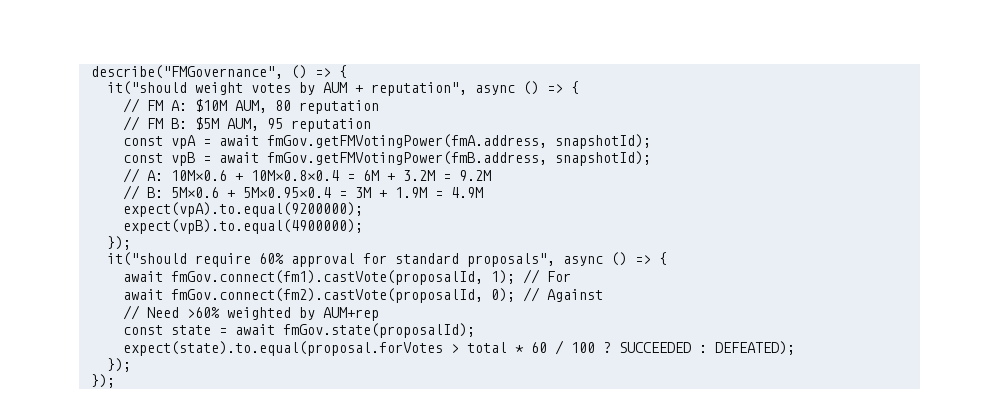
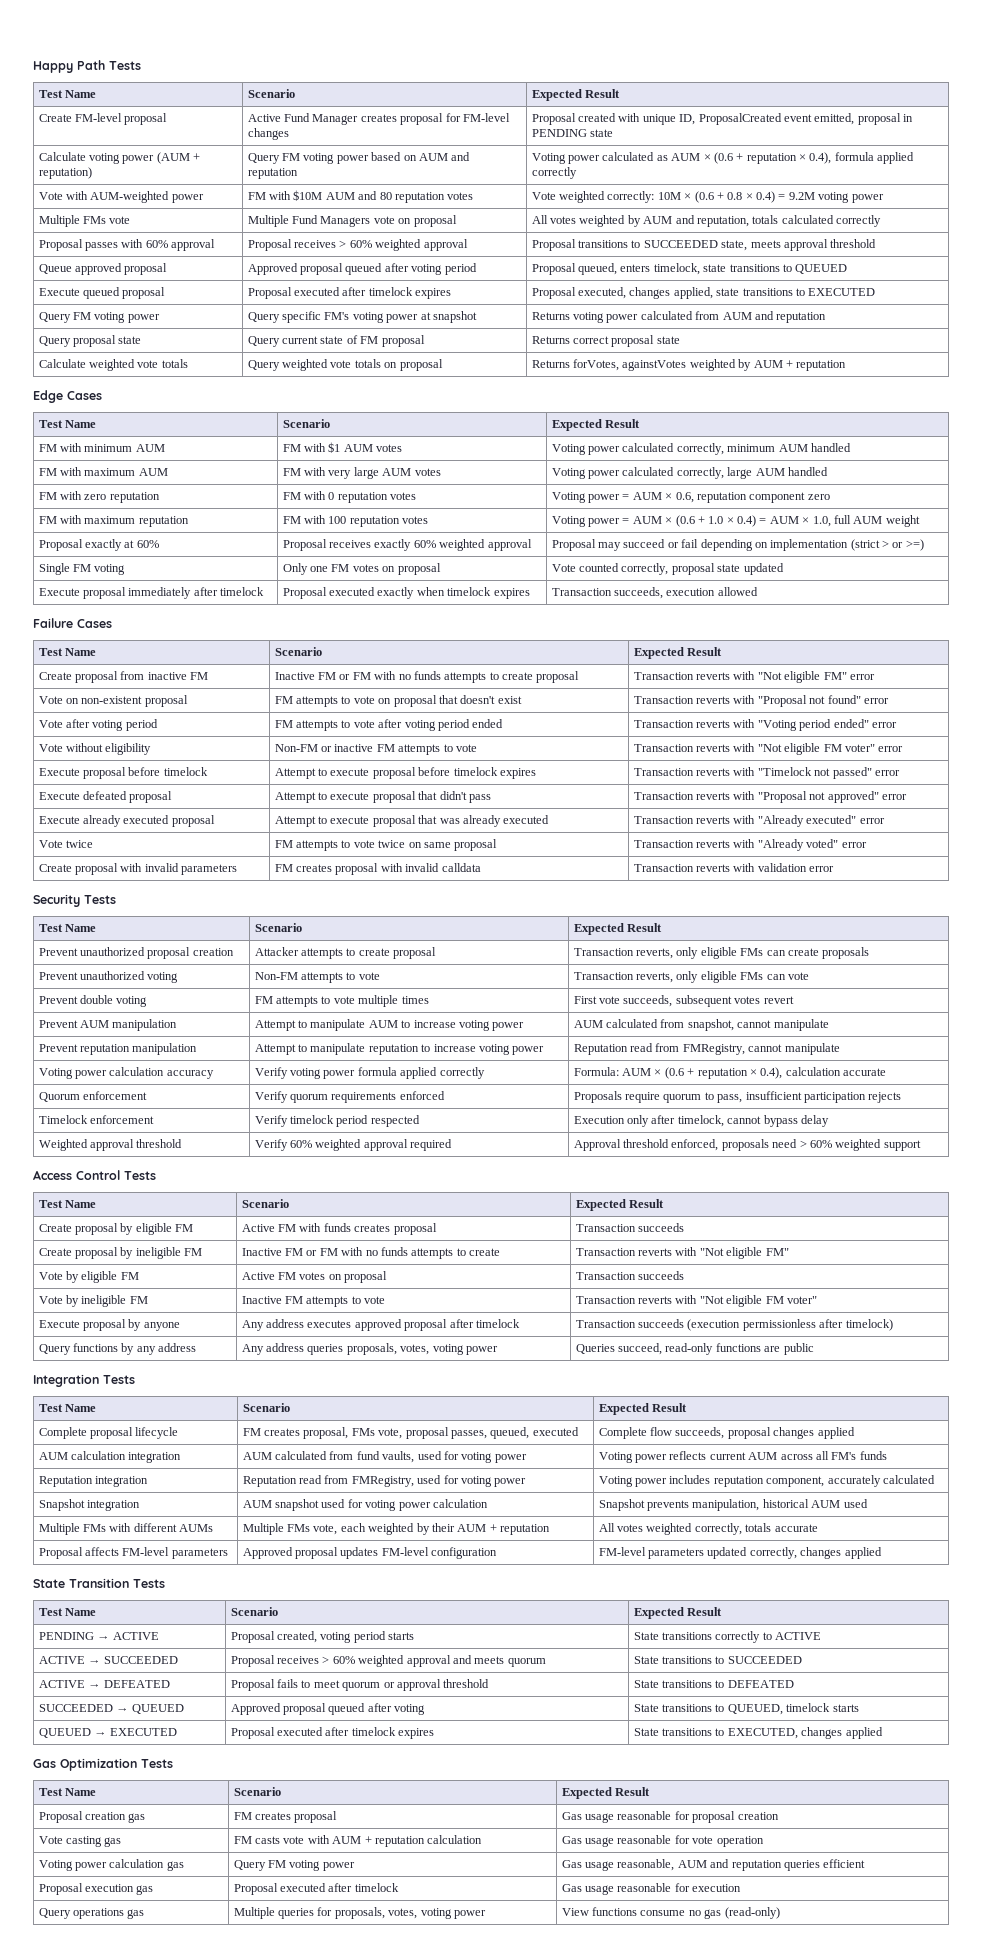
- describe("FMGovernance", () => {
- it("should weight votes by AUM + reputation", async () => {
- // FM A: $10M AUM, 80 reputation
- // FM B: $5M AUM, 95 reputation
- const vpA = await fmGov.getFMVotingPower(fmA.address, snapshotId);
- const vpB = await fmGov.getFMVotingPower(fmB.address, snapshotId);
- // A: 10M×0.6 + 10M×0.8×0.4 = 6M + 3.2M = 9.2M
- // B: 5M×0.6 + 5M×0.95×0.4 = 3M + 1.9M = 4.9M
- expect(vpA).to.equal(9200000);
- expect(vpB).to.equal(4900000);
- });
- it("should require 60% approval for standard proposals", async () => {
- await fmGov.connect(fm1).castVote(proposalId, 1); // For
- await fmGov.connect(fm2).castVote(proposalId, 0); // Against
- // Need >60% weighted by AUM+rep
- const state = await fmGov.state(proposalId);
- expect(state).to.equal(proposal.forVotes > total * 60 / 100 ? SUCCEEDED : DEFEATED);
- });
- });
+ Happy Path Tests
+ Test Name | Scenario | Expected Result
+ Create FM-level proposal | Active Fund Manager creates proposal for FM-level changes | Proposal created with unique ID, ProposalCreated event emitted, proposal in PENDING state
+ Calculate voting power (AUM + reputation) | Query FM voting power based on AUM and reputation | Voting power calculated as AUM × (0.6 + reputation × 0.4), formula applied correctly
+ Vote with AUM-weighted power | FM with $10M AUM and 80 reputation votes | Vote weighted correctly: 10M × (0.6 + 0.8 × 0.4) = 9.2M voting power
+ Multiple FMs vote | Multiple Fund Managers vote on proposal | All votes weighted by AUM and reputation, totals calculated correctly
+ Proposal passes with 60% approval | Proposal receives > 60% weighted approval | Proposal transitions to SUCCEEDED state, meets approval threshold
+ Queue approved proposal | Approved proposal queued after voting period | Proposal queued, enters timelock, state transitions to QUEUED
+ Execute queued proposal | Proposal executed after timelock expires | Proposal executed, changes applied, state transitions to EXECUTED
+ Query FM voting power | Query specific FM's voting power at snapshot | Returns voting power calculated from AUM and reputation
+ Query proposal state | Query current state of FM proposal | Returns correct proposal state
+ Calculate weighted vote totals | Query weighted vote totals on proposal | Returns forVotes, againstVotes weighted by AUM + reputation
+ Edge Cases
+ Test Name | Scenario | Expected Result
+ FM with minimum AUM | FM with $1 AUM votes | Voting power calculated correctly, minimum AUM handled
+ FM with maximum AUM | FM with very large AUM votes | Voting power calculated correctly, large AUM handled
+ FM with zero reputation | FM with 0 reputation votes | Voting power = AUM × 0.6, reputation component zero
+ FM with maximum reputation | FM with 100 reputation votes | Voting power = AUM × (0.6 + 1.0 × 0.4) = AUM × 1.0, full AUM weight
+ Proposal exactly at 60% | Proposal receives exactly 60% weighted approval | Proposal may succeed or fail depending on implementation (strict > or >=)
+ Single FM voting | Only one FM votes on proposal | Vote counted correctly, proposal state updated
+ Execute proposal immediately after timelock | Proposal executed exactly when timelock expires | Transaction succeeds, execution allowed
+ Failure Cases
+ Test Name | Scenario | Expected Result
+ Create proposal from inactive FM | Inactive FM or FM with no funds attempts to create proposal | Transaction reverts with "Not eligible FM" error
+ Vote on non-existent proposal | FM attempts to vote on proposal that doesn't exist | Transaction reverts with "Proposal not found" error
+ Vote after voting period | FM attempts to vote after voting period ended | Transaction reverts with "Voting period ended" error
+ Vote without eligibility | Non-FM or inactive FM attempts to vote | Transaction reverts with "Not eligible FM voter" error
+ Execute proposal before timelock | Attempt to execute proposal before timelock expires | Transaction reverts with "Timelock not passed" error
+ Execute defeated proposal | Attempt to execute proposal that didn't pass | Transaction reverts with "Proposal not approved" error
+ Execute already executed proposal | Attempt to execute proposal that was already executed | Transaction reverts with "Already executed" error
+ Vote twice | FM attempts to vote twice on same proposal | Transaction reverts with "Already voted" error
+ Create proposal with invalid parameters | FM creates proposal with invalid calldata | Transaction reverts with validation error
+ Security Tests
+ Test Name | Scenario | Expected Result
+ Prevent unauthorized proposal creation | Attacker attempts to create proposal | Transaction reverts, only eligible FMs can create proposals
+ Prevent unauthorized voting | Non-FM attempts to vote | Transaction reverts, only eligible FMs can vote
+ Prevent double voting | FM attempts to vote multiple times | First vote succeeds, subsequent votes revert
+ Prevent AUM manipulation | Attempt to manipulate AUM to increase voting power | AUM calculated from snapshot, cannot manipulate
+ Prevent reputation manipulation | Attempt to manipulate reputation to increase voting power | Reputation read from FMRegistry, cannot manipulate
+ Voting power calculation accuracy | Verify voting power formula applied correctly | Formula: AUM × (0.6 + reputation × 0.4), calculation accurate
+ Quorum enforcement | Verify quorum requirements enforced | Proposals require quorum to pass, insufficient participation rejects
+ Timelock enforcement | Verify timelock period respected | Execution only after timelock, cannot bypass delay
+ Weighted approval threshold | Verify 60% weighted approval required | Approval threshold enforced, proposals need > 60% weighted support
+ Access Control Tests
+ Test Name | Scenario | Expected Result
+ Create proposal by eligible FM | Active FM with funds creates proposal | Transaction succeeds
+ Create proposal by ineligible FM | Inactive FM or FM with no funds attempts to create | Transaction reverts with "Not eligible FM"
+ Vote by eligible FM | Active FM votes on proposal | Transaction succeeds
+ Vote by ineligible FM | Inactive FM attempts to vote | Transaction reverts with "Not eligible FM voter"
+ Execute proposal by anyone | Any address executes approved proposal after timelock | Transaction succeeds (execution permissionless after timelock)
+ Query functions by any address | Any address queries proposals, votes, voting power | Queries succeed, read-only functions are public
+ Integration Tests
+ Test Name | Scenario | Expected Result
+ Complete proposal lifecycle | FM creates proposal, FMs vote, proposal passes, queued, executed | Complete flow succeeds, proposal changes applied
+ AUM calculation integration | AUM calculated from fund vaults, used for voting power | Voting power reflects current AUM across all FM's funds
+ Reputation integration | Reputation read from FMRegistry, used for voting power | Voting power includes reputation component, accurately calculated
+ Snapshot integration | AUM snapshot used for voting power calculation | Snapshot prevents manipulation, historical AUM used
+ Multiple FMs with different AUMs | Multiple FMs vote, each weighted by their AUM + reputation | All votes weighted correctly, totals accurate
+ Proposal affects FM-level parameters | Approved proposal updates FM-level configuration | FM-level parameters updated correctly, changes applied
+ State Transition Tests
+ Test Name | Scenario | Expected Result
+ PENDING → ACTIVE | Proposal created, voting period starts | State transitions correctly to ACTIVE
+ ACTIVE → SUCCEEDED | Proposal receives > 60% weighted approval and meets quorum | State transitions to SUCCEEDED
+ ACTIVE → DEFEATED | Proposal fails to meet quorum or approval threshold | State transitions to DEFEATED
+ SUCCEEDED → QUEUED | Approved proposal queued after voting | State transitions to QUEUED, timelock starts
+ QUEUED → EXECUTED | Proposal executed after timelock expires | State transitions to EXECUTED, changes applied
+ Gas Optimization Tests
+ Test Name | Scenario | Expected Result
+ Proposal creation gas | FM creates proposal | Gas usage reasonable for proposal creation
+ Vote casting gas | FM casts vote with AUM + reputation calculation | Gas usage reasonable for vote operation
+ Voting power calculation gas | Query FM voting power | Gas usage reasonable, AUM and reputation queries efficient
+ Proposal execution gas | Proposal executed after timelock | Gas usage reasonable for execution
+ Query operations gas | Multiple queries for proposals, votes, voting power | View functions consume no gas (read-only)

